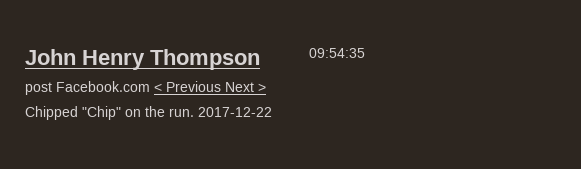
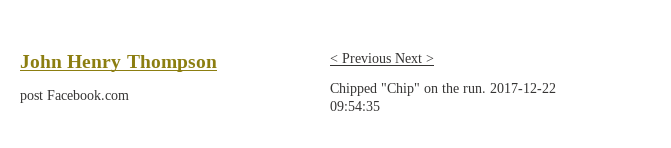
- post Facebook.com < Previous Next >
+ post Facebook.com
+ < Previous Next >

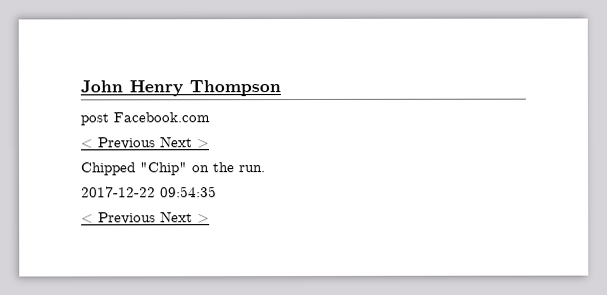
- Chipped "Chip" on the run. 2017-12-22 09:54:35
+ Chipped "Chip" on the run.
+ 2017-12-22 09:54:35
+ < Previous Next >

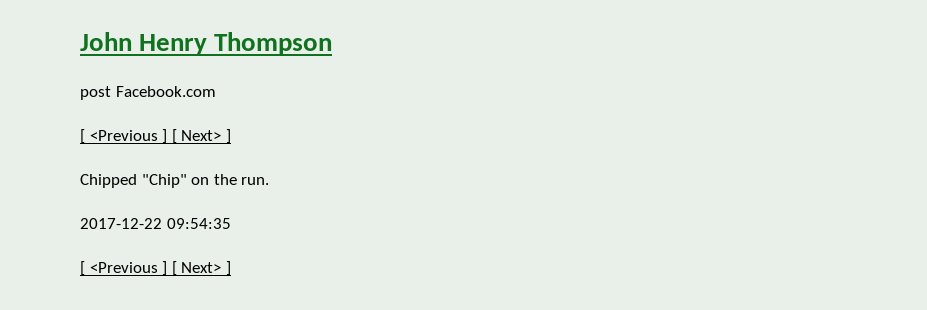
  post Facebook.com
- < Previous Next >
+ [ <Previous ] [ Next> ]
  2017-12-22 09:54:35
- < Previous Next >
+ [ <Previous ] [ Next> ]

